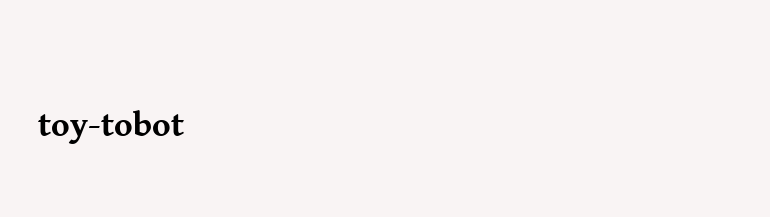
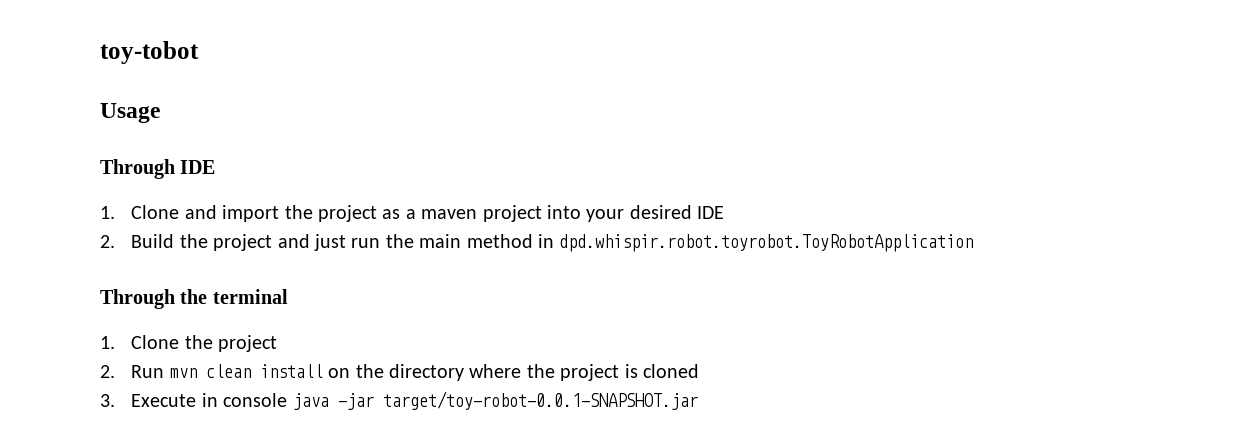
+ Usage
+ Through IDE
+ 1. Clone and import the project as a maven project into your desired IDE
+ 2. Build the project and just run the main method in dpd.whispir.robot.toyrobot.ToyRobotApplication
+ Through the terminal
+ 1. Clone the project
+ 2. Run mvn clean install on the directory where the project is cloned
+ 3. Execute in console java -jar target/toy-robot-0.0.1-SNAPSHOT.jar

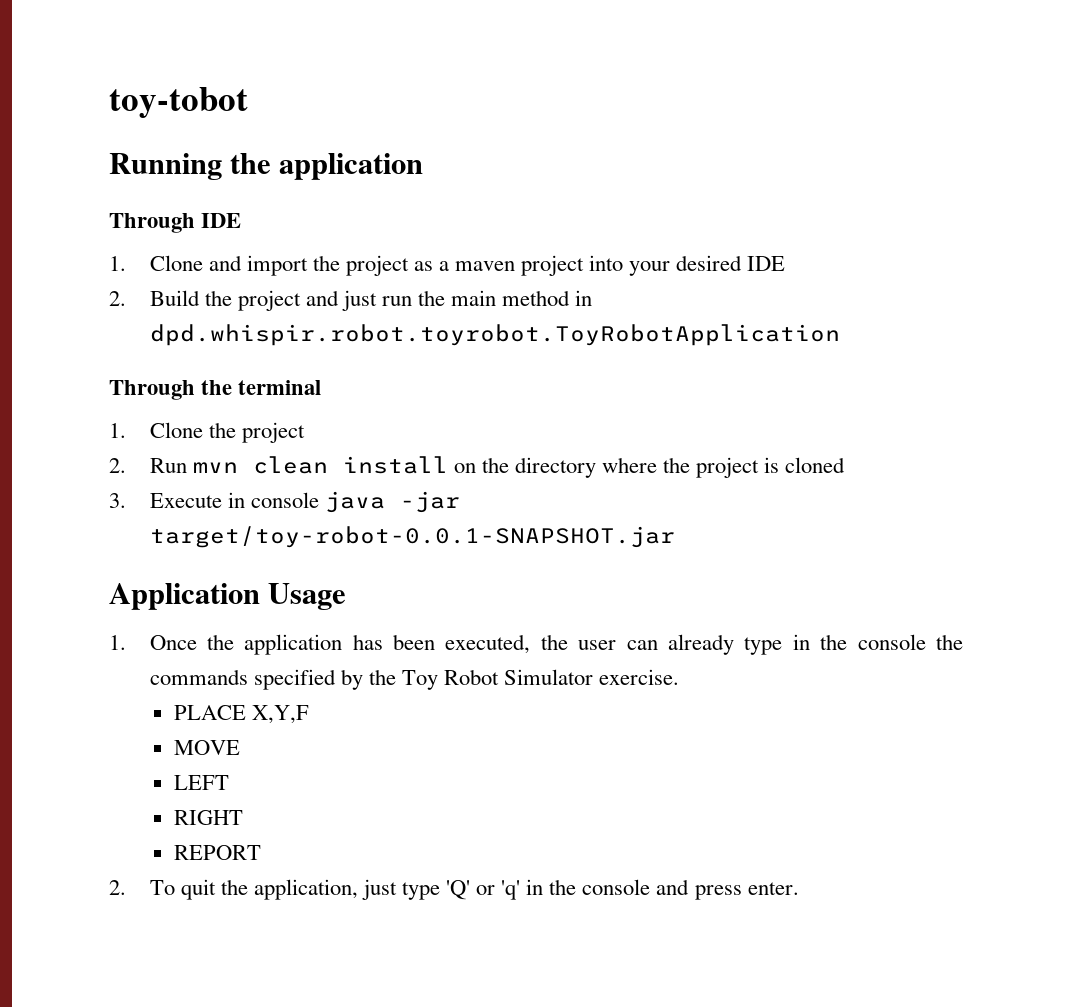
- Usage
+ Running the application
+ Application Usage
+ 1. Once the application has been executed, the user can already type in the console the commands specified by the Toy Robot Simulator exercise.
+ PLACE X,Y,F
+ MOVE
+ LEFT
+ RIGHT
+ REPORT
+ 2. To quit the application, just type 'Q' or 'q' in the console and press enter.

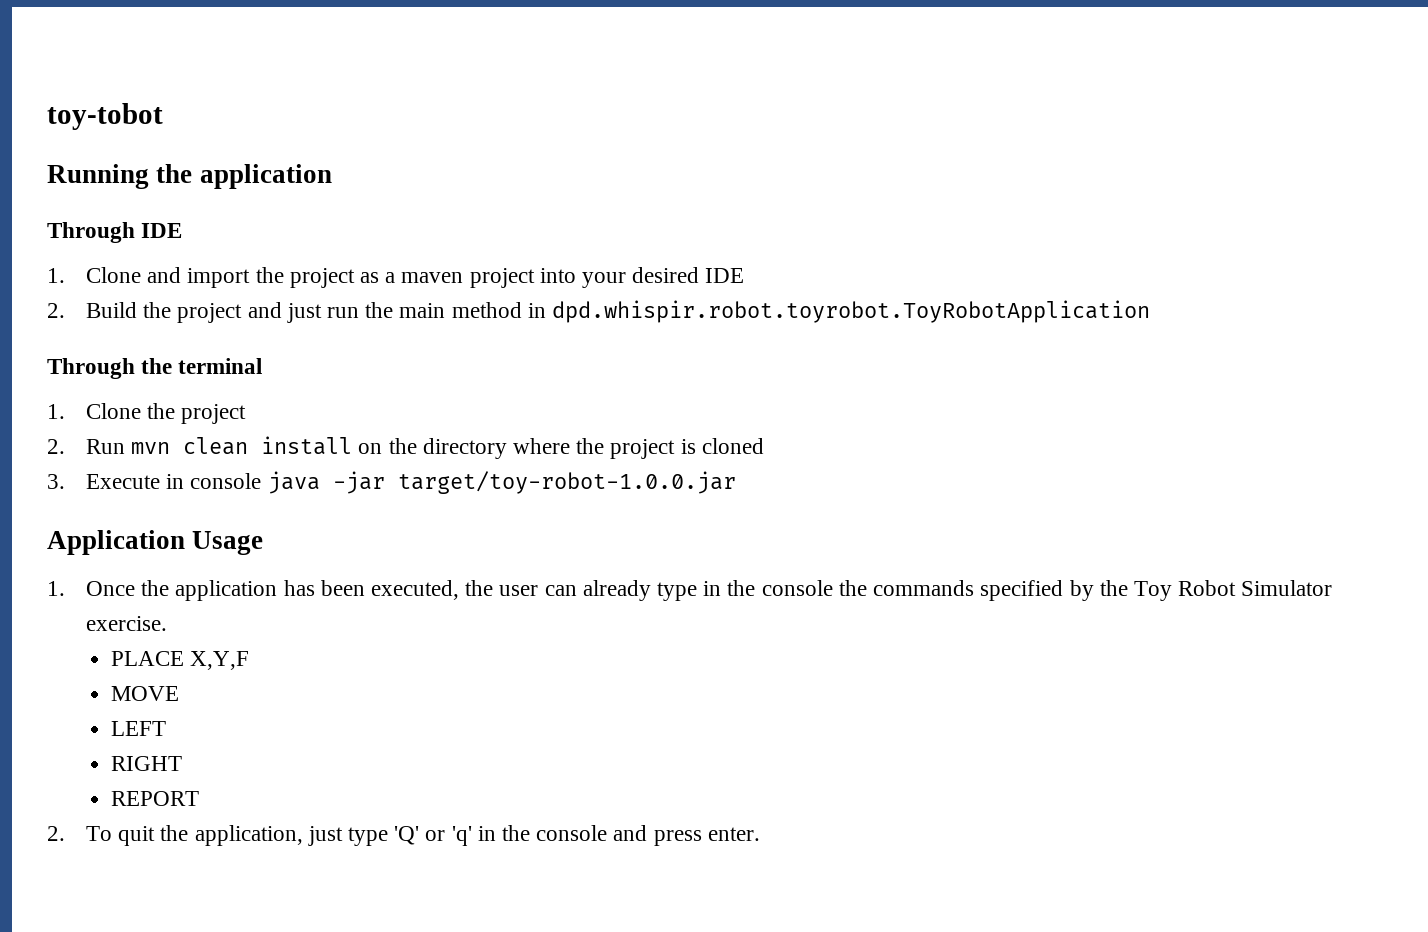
- 3. Execute in console java -jar target/toy-robot-0.0.1-SNAPSHOT.jar
+ 3. Execute in console java -jar target/toy-robot-1.0.0.jar

